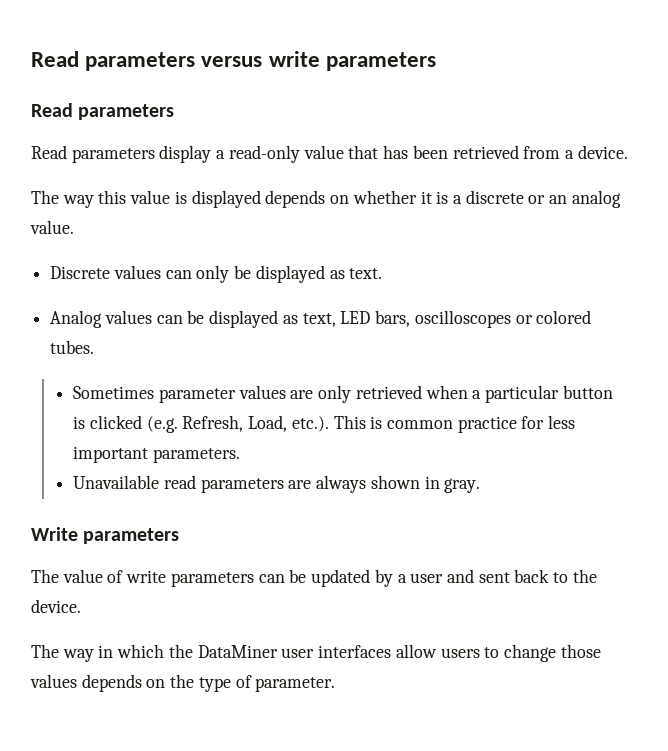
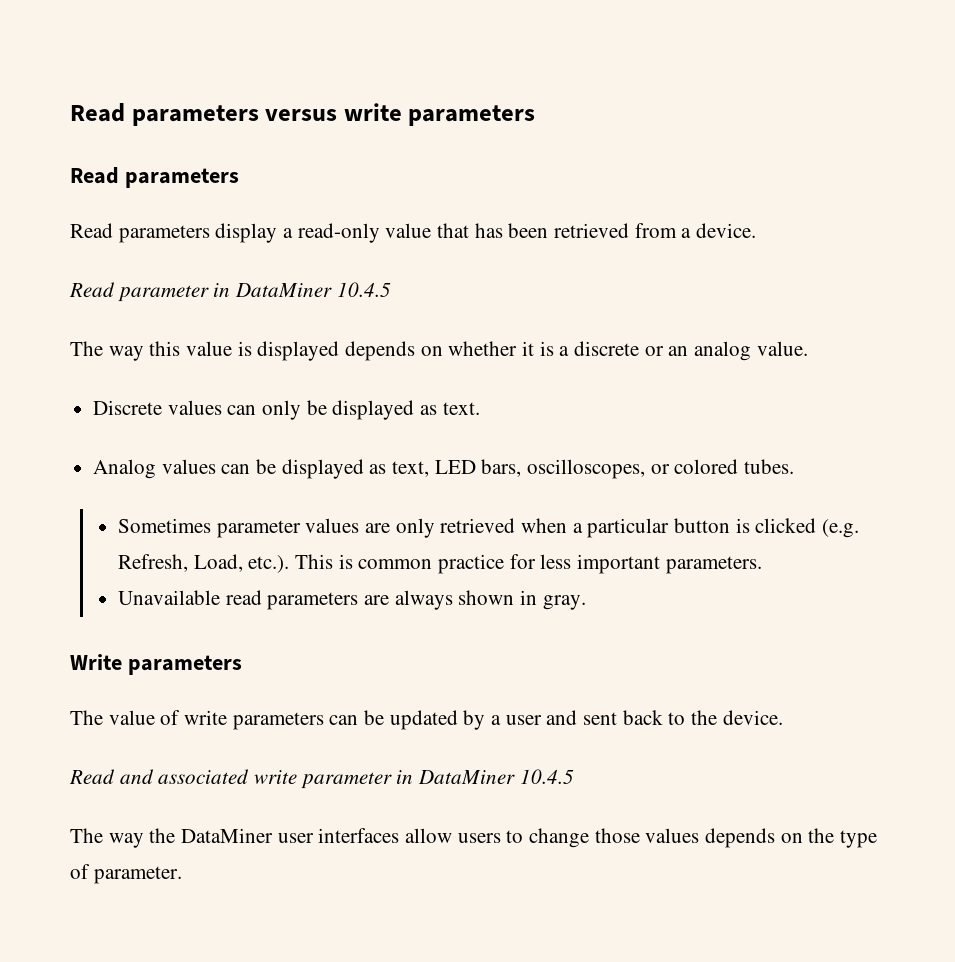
+ Read parameter in DataMiner 10.4.5
- Analog values can be displayed as text, LED bars, oscilloscopes or colored tubes.
+ Analog values can be displayed as text, LED bars, oscilloscopes, or colored tubes.
- The way in which the DataMiner user interfaces allow users to change those values depends on the type of parameter.
+ Read and associated write parameter in DataMiner 10.4.5
+ The way the DataMiner user interfaces allow users to change those values depends on the type of parameter.

